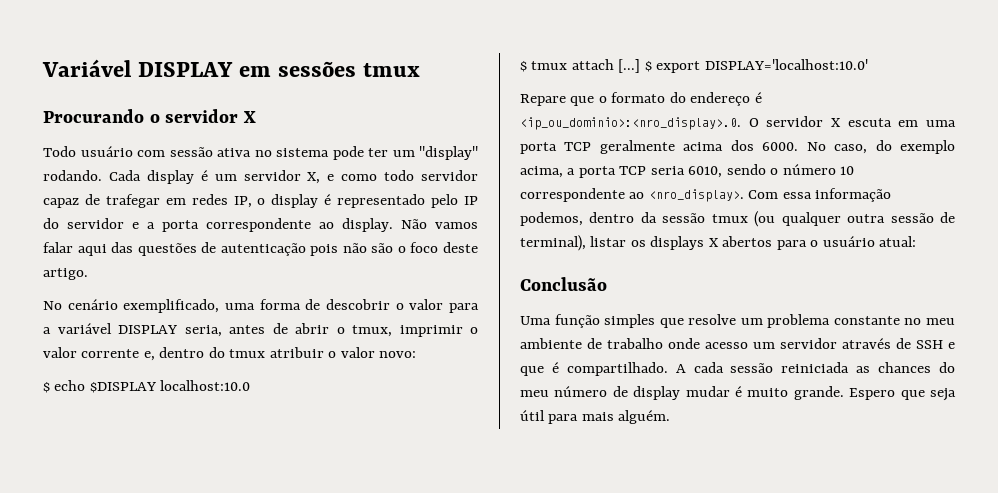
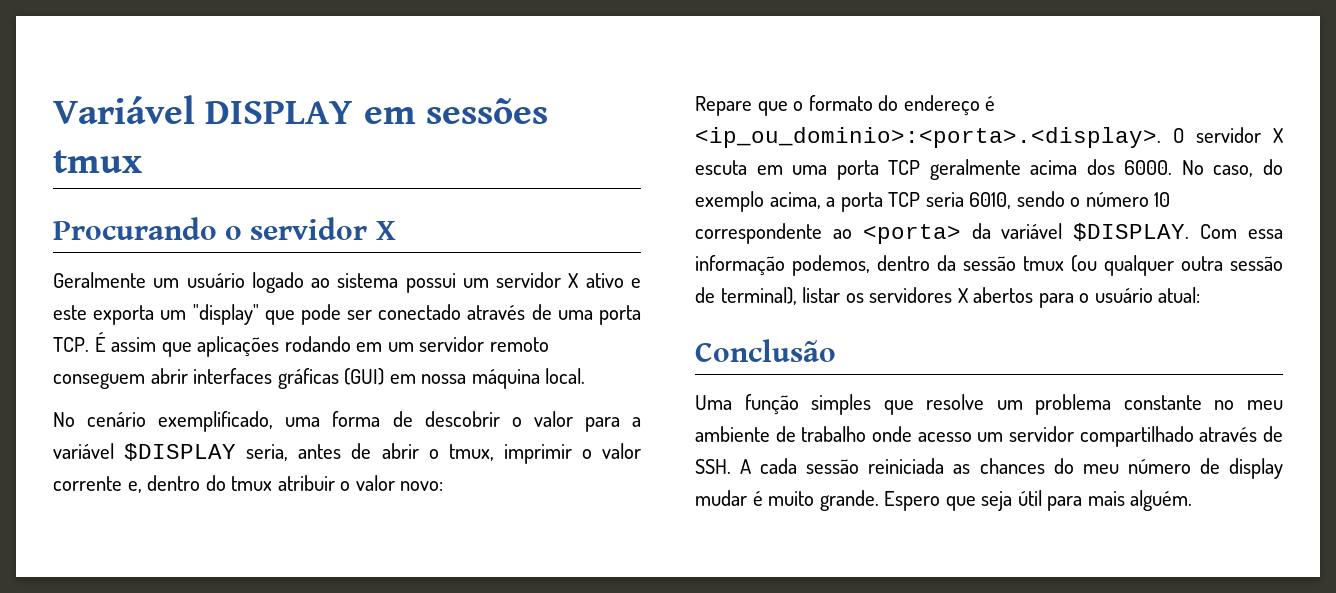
- Todo usuário com sessão ativa no sistema pode ter um "display" rodando. Cada display é um servidor X, e como todo servidor capaz de trafegar em redes IP, o display é representado pelo IP do servidor e a porta correspondente ao display. Não vamos falar aqui das questões de autenticação pois não são o foco deste artigo.
+ Geralmente um usuário logado ao sistema possui um servidor X ativo e este exporta um "display" que pode ser conectado através de uma porta TCP. É assim que aplicações rodando em um servidor remoto conseguem abrir interfaces gráficas (GUI) em nossa máquina local.
- No cenário exemplificado, uma forma de descobrir o valor para a variável DISPLAY seria, antes de abrir o tmux, imprimir o valor corrente e, dentro do tmux atribuir o valor novo:
+ No cenário exemplificado, uma forma de descobrir o valor para a variável $DISPLAY seria, antes de abrir o tmux, imprimir o valor corrente e, dentro do tmux atribuir o valor novo:
- $ echo $DISPLAY localhost:10.0
- $ tmux attach [...] $ export DISPLAY='localhost:10.0'
- Repare que o formato do endereço é <ip_ou_dominio>:<nro_display>.0. O servidor X escuta em uma porta TCP geralmente acima dos 6000.
+ Repare que o formato do endereço é <ip_ou_dominio>:<porta>.<display>. O servidor X escuta em uma porta TCP geralmente acima dos 6000.
- No caso, do exemplo acima, a porta TCP seria 6010, sendo o número 10 correspondente ao <nro_display>.
+ No caso, do exemplo acima, a porta TCP seria 6010, sendo o número 10 correspondente ao <porta> da variável $DISPLAY.
- Com essa informação podemos, dentro da sessão tmux (ou qualquer outra sessão de terminal), listar os displays X abertos para o usuário atual:
+ Com essa informação podemos, dentro da sessão tmux (ou qualquer outra sessão de terminal), listar os servidores X abertos para o usuário atual:
- Uma função simples que resolve um problema constante no meu ambiente de trabalho onde acesso um servidor através de SSH e que é compartilhado. A cada sessão reiniciada as chances do meu número de display mudar é muito grande.
+ Uma função simples que resolve um problema constante no meu ambiente de trabalho onde acesso um servidor compartilhado através de SSH. A cada sessão reiniciada as chances do meu número de display mudar é muito grande.

